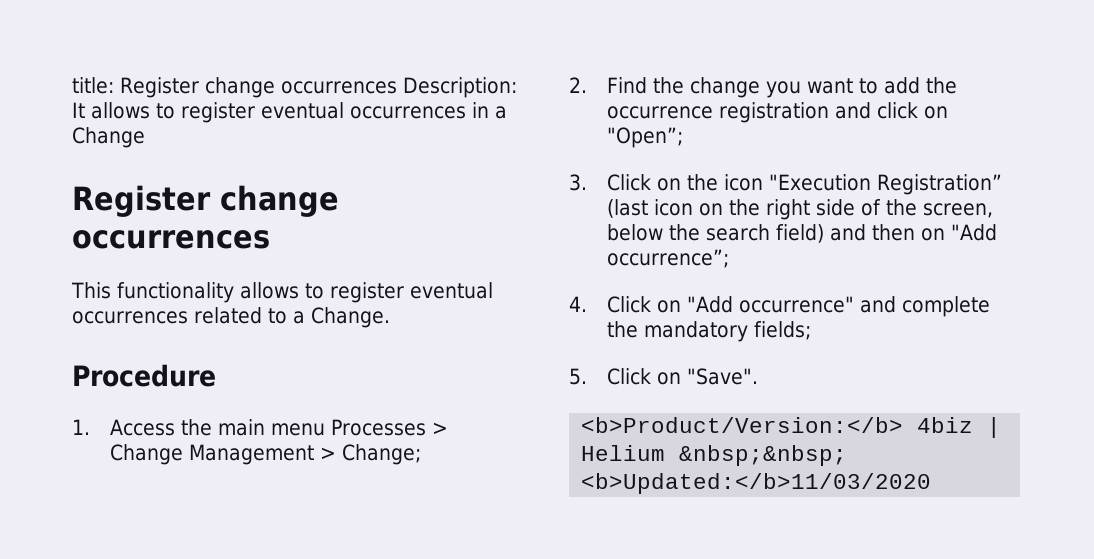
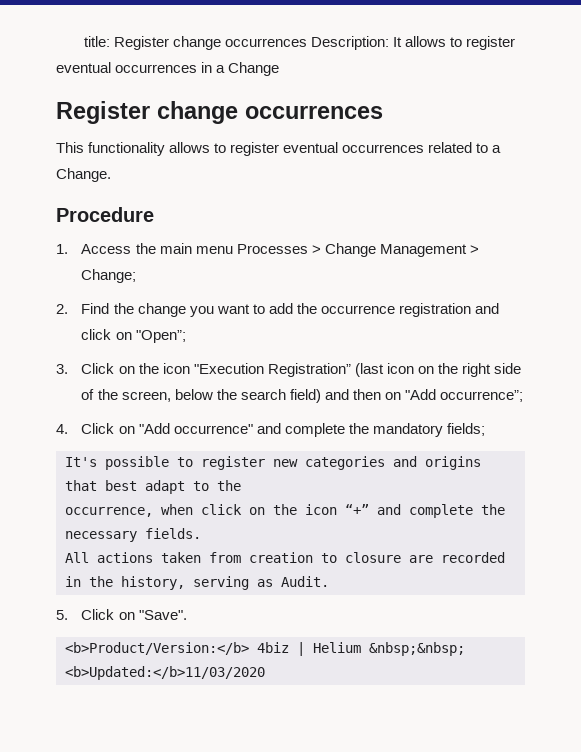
+ It's possible to register new categories and origins that best adapt to the
+ occurrence, when click on the icon “+” and complete the necessary fields.
+ All actions taken from creation to closure are recorded in the history, serving as Audit.

